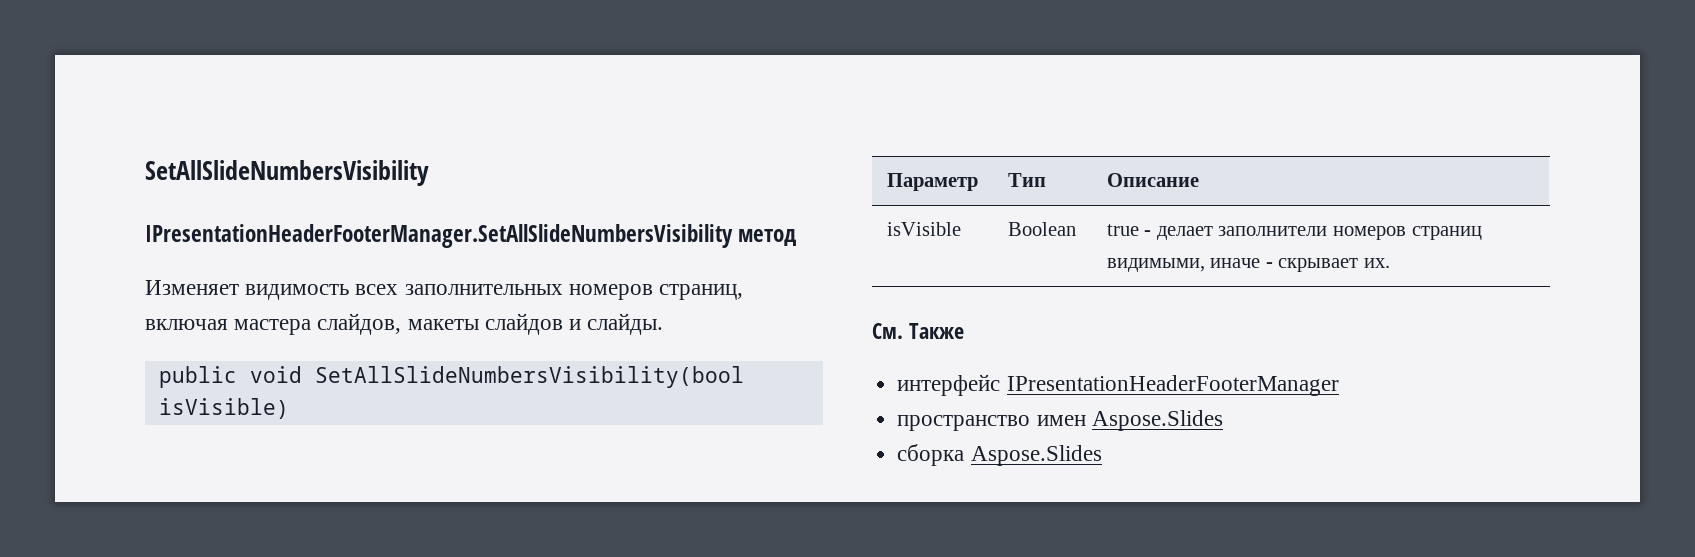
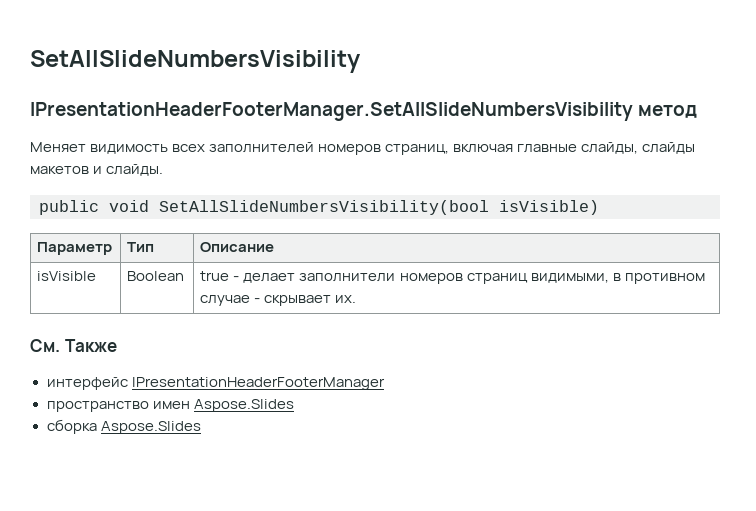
- Изменяет видимость всех заполнительных номеров страниц, включая мастера слайдов, макеты слайдов и слайды.
+ Меняет видимость всех заполнителей номеров страниц, включая главные слайды, слайды макетов и слайды.
- isVisible | Boolean | true - делает заполнители номеров страниц видимыми, иначе - скрывает их.
+ isVisible | Boolean | true - делает заполнители номеров страниц видимыми, в противном случае - скрывает их.

